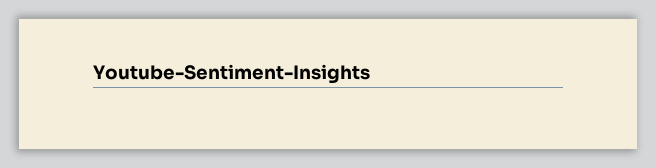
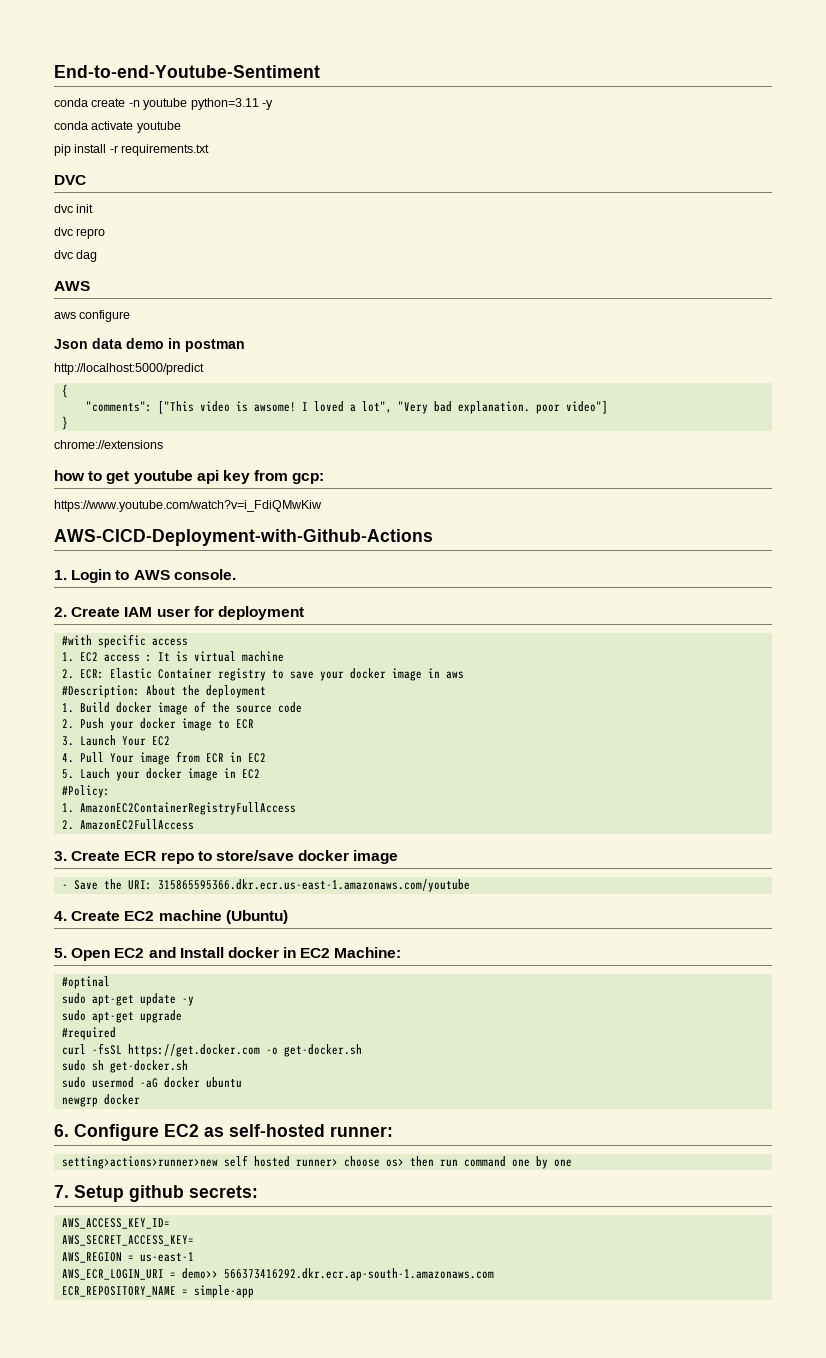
- Youtube-Sentiment-Insights
+ End-to-end-Youtube-Sentiment
+ conda create -n youtube python=3.11 -y
+ conda activate youtube
+ pip install -r requirements.txt
+ DVC
+ dvc init
+ dvc repro
+ dvc dag
+ AWS
+ aws configure
+ Json data demo in postman
+ http://localhost:5000/predict
+ {
+ "comments": ["This video is awsome! I loved a lot", "Very bad explanation. poor video"]
+ }
+ chrome://extensions
+ how to get youtube api key from gcp:
+ https://www.youtube.com/watch?v=i_FdiQMwKiw
+ AWS-CICD-Deployment-with-Github-Actions
+ 1. Login to AWS console.
+ 2. Create IAM user for deployment
+ #with specific access
+ 1. EC2 access : It is virtual machine
+ 2. ECR: Elastic Container registry to save your docker image in aws
+ #Description: About the deployment
+ 1. Build docker image of the source code
+ 2. Push your docker image to ECR
+ 3. Launch Your EC2
+ 4. Pull Your image from ECR in EC2
+ 5. Lauch your docker image in EC2
+ #Policy:
+ 1. AmazonEC2ContainerRegistryFullAccess
+ 2. AmazonEC2FullAccess
+ 3. Create ECR repo to store/save docker image
+ - Save the URI: 315865595366.dkr.ecr.us-east-1.amazonaws.com/youtube
+ 4. Create EC2 machine (Ubuntu)
+ 5. Open EC2 and Install docker in EC2 Machine:
+ #optinal
+ sudo apt-get update -y
+ sudo apt-get upgrade
+ #required
+ curl -fsSL https://get.docker.com -o get-docker.sh
+ sudo sh get-docker.sh
+ sudo usermod -aG docker ubuntu
+ newgrp docker
+ 6. Configure EC2 as self-hosted runner:
+ setting>actions>runner>new self hosted runner> choose os> then run command one by one
+ 7. Setup github secrets:
+ AWS_ACCESS_KEY_ID=
+ AWS_SECRET_ACCESS_KEY=
+ AWS_REGION = us-east-1
+ AWS_ECR_LOGIN_URI = demo>> 566373416292.dkr.ecr.ap-south-1.amazonaws.com
+ ECR_REPOSITORY_NAME = simple-app

